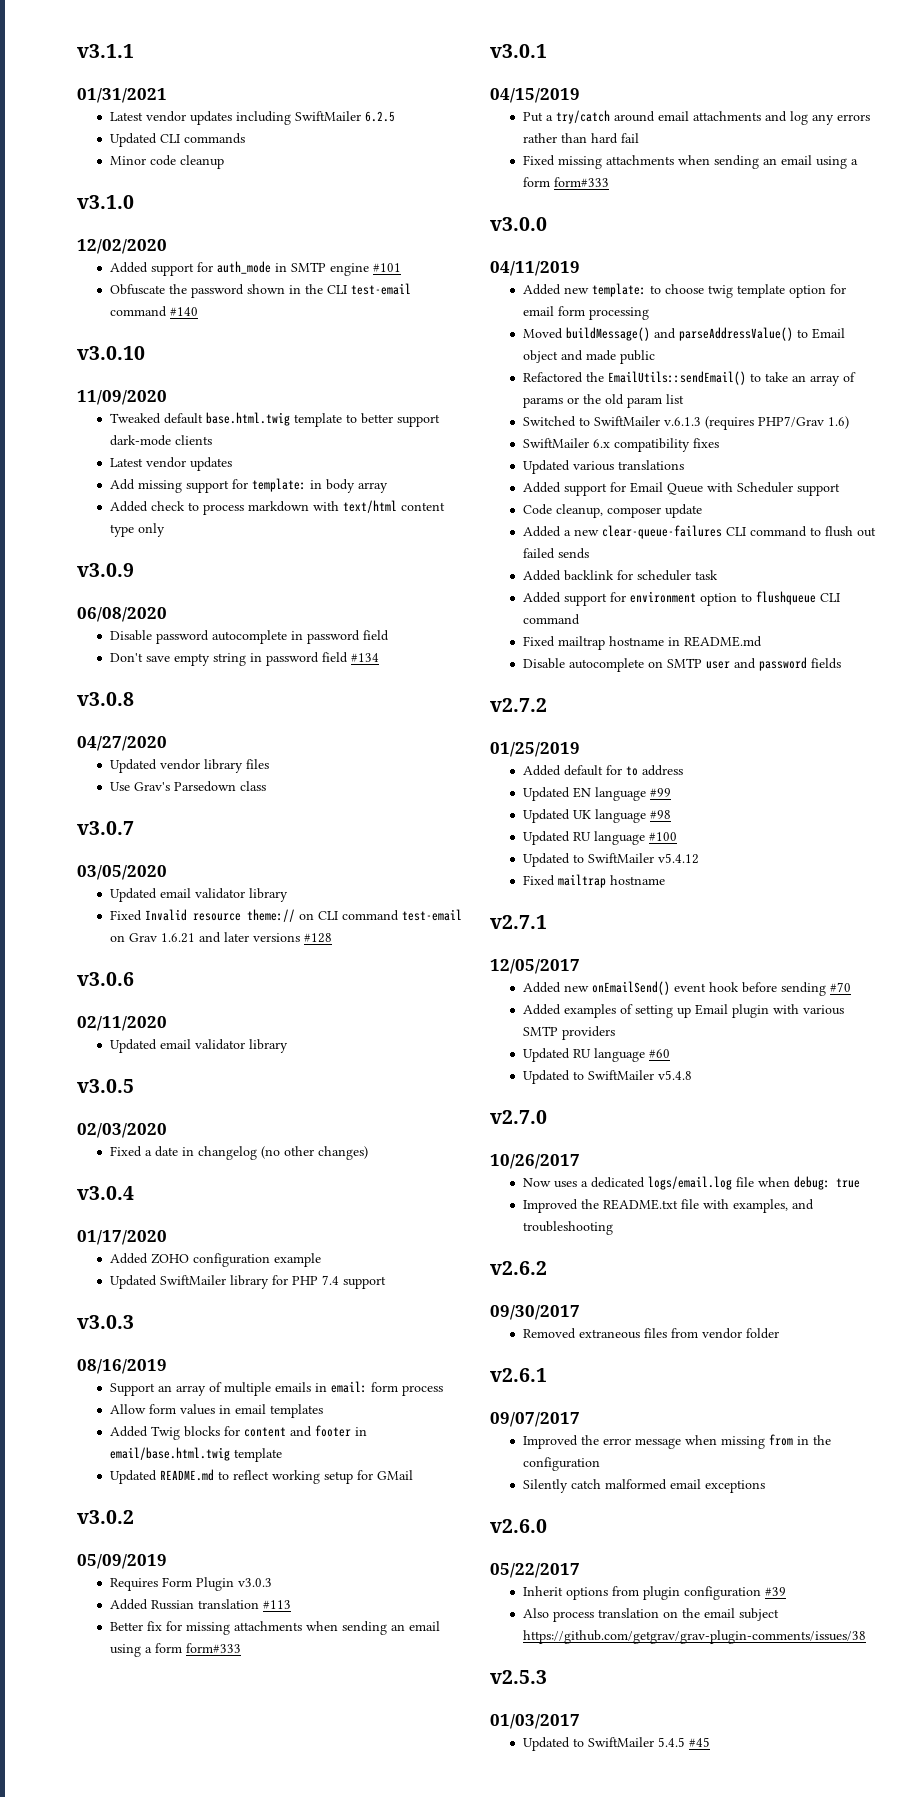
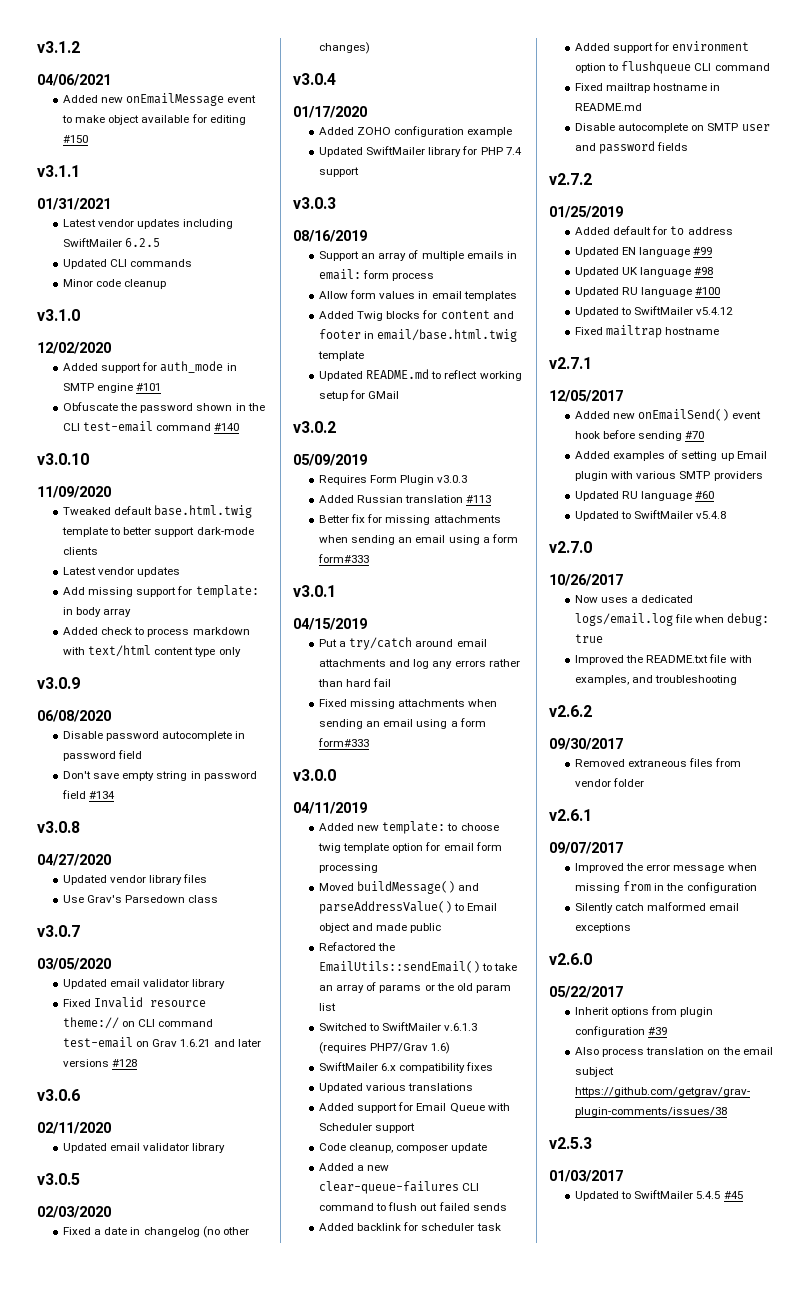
+ v3.1.2
+ 04/06/2021
+ Added new onEmailMessage event to make object available for editing #150

